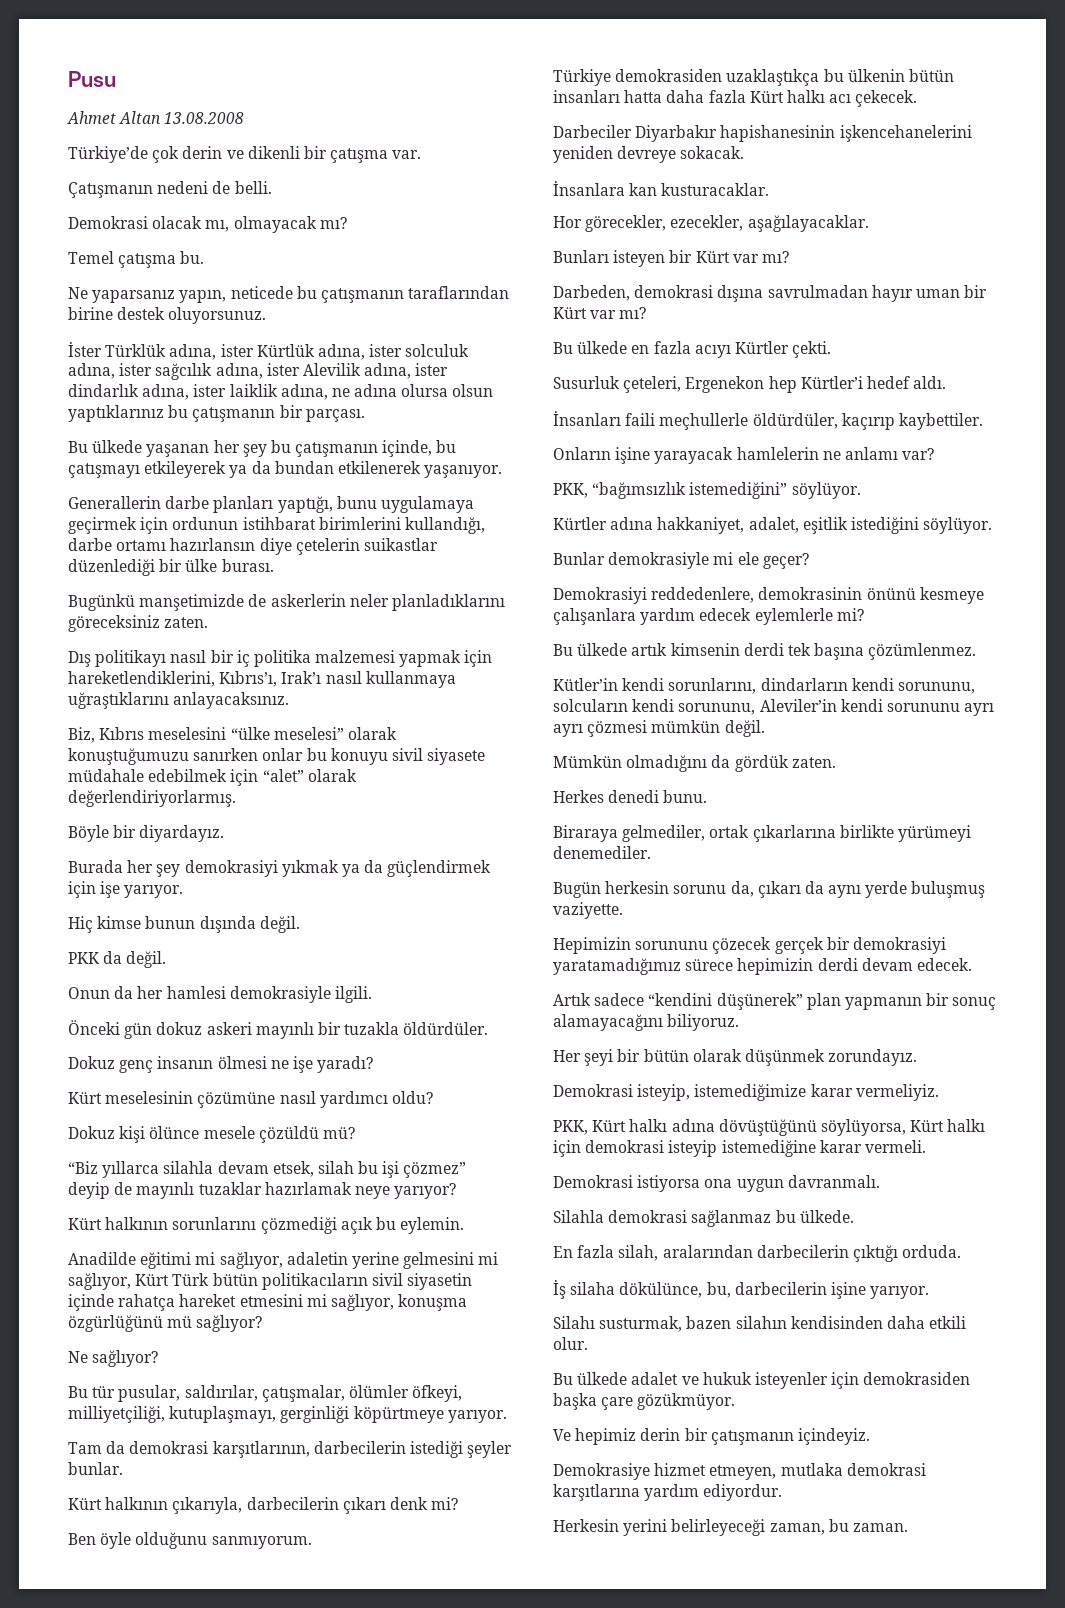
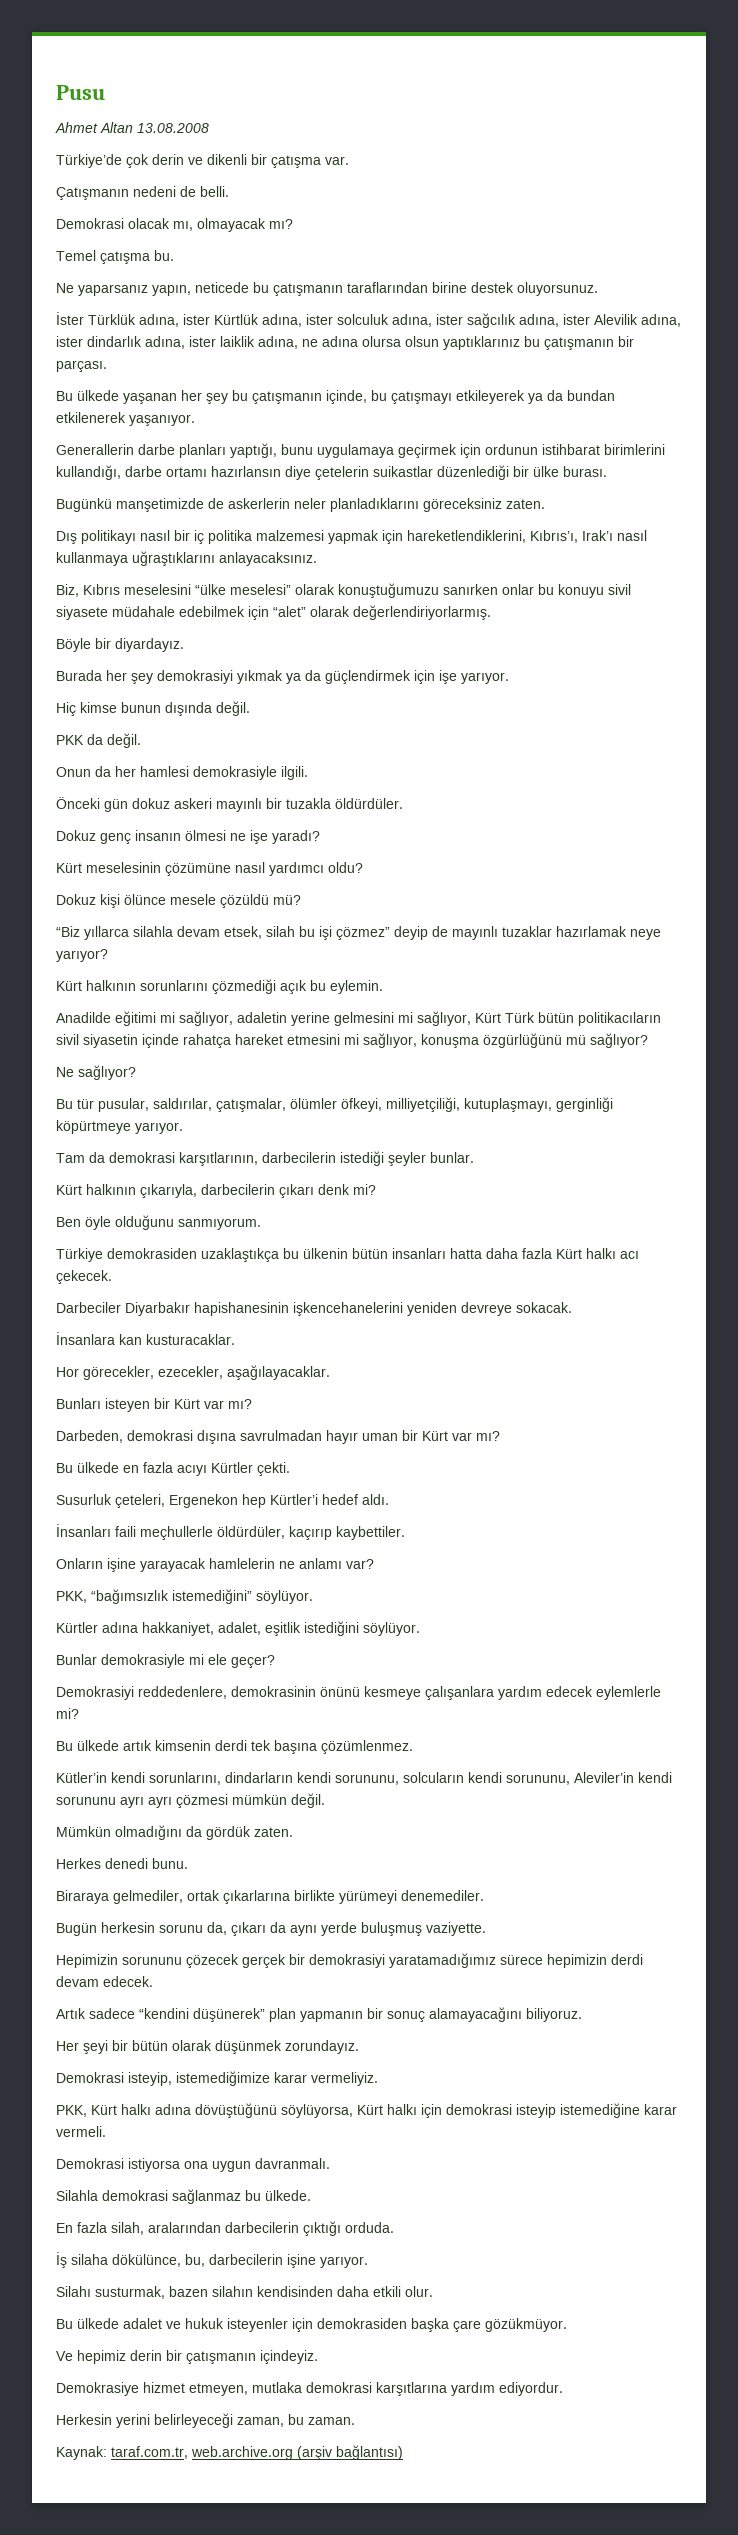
+ Kaynak: taraf.com.tr, web.archive.org (arşiv bağlantısı)

